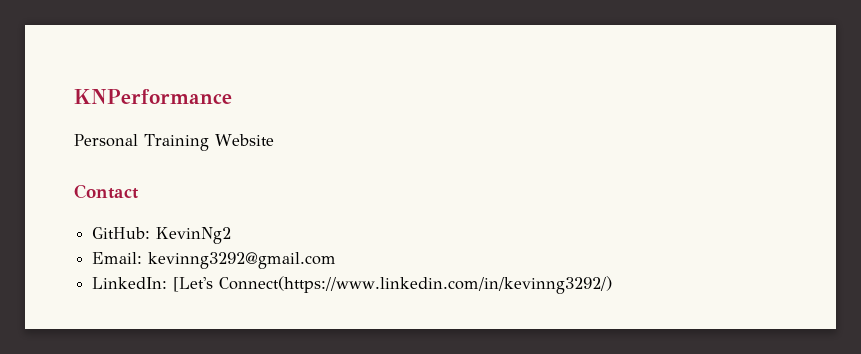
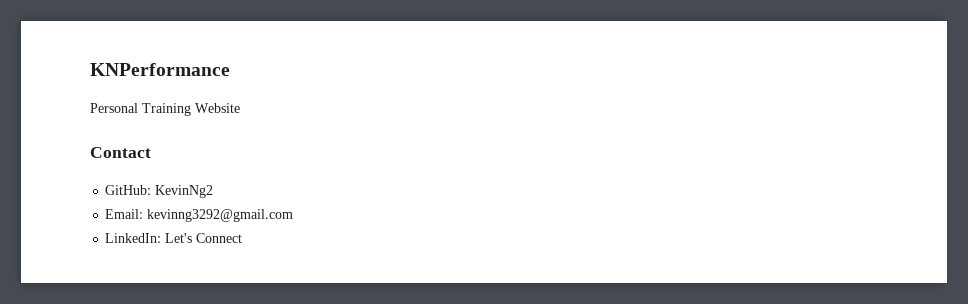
- LinkedIn: [Let's Connect(https://www.linkedin.com/in/kevinng3292/)
+ LinkedIn: Let's Connect

